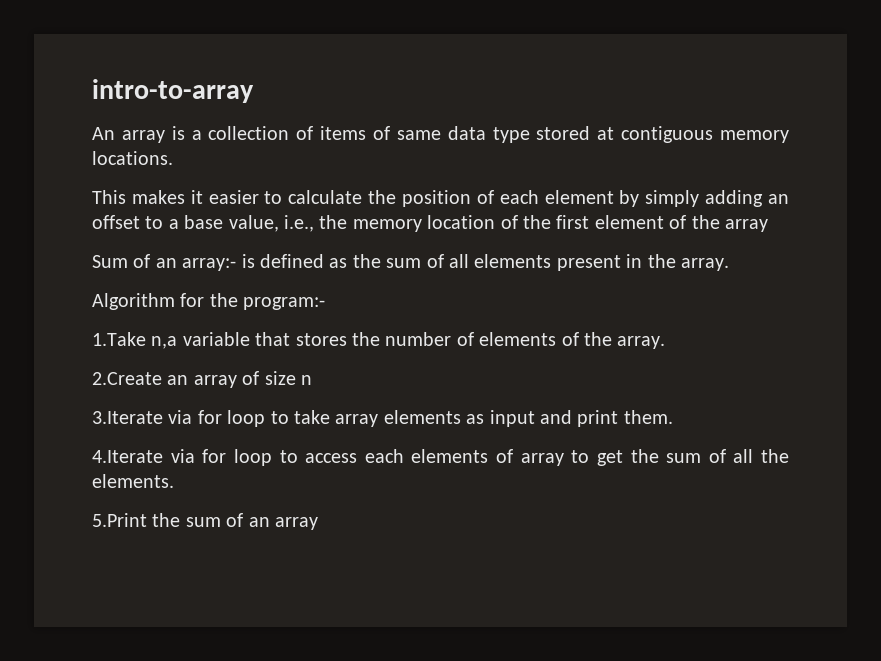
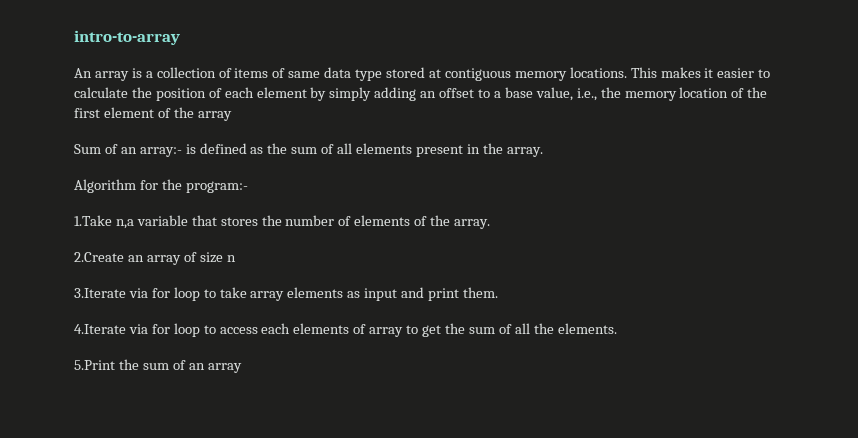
- An array is a collection of items of same data type stored at contiguous memory locations.
- This makes it easier to calculate the position of each element by simply adding an offset to a base value, i.e., the memory location of the first element of the array
+ An array is a collection of items of same data type stored at contiguous memory locations. This makes it easier to calculate the position of each element by simply adding an offset to a base value, i.e., the memory location of the first element of the array

